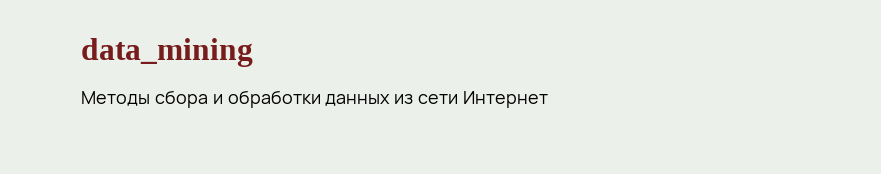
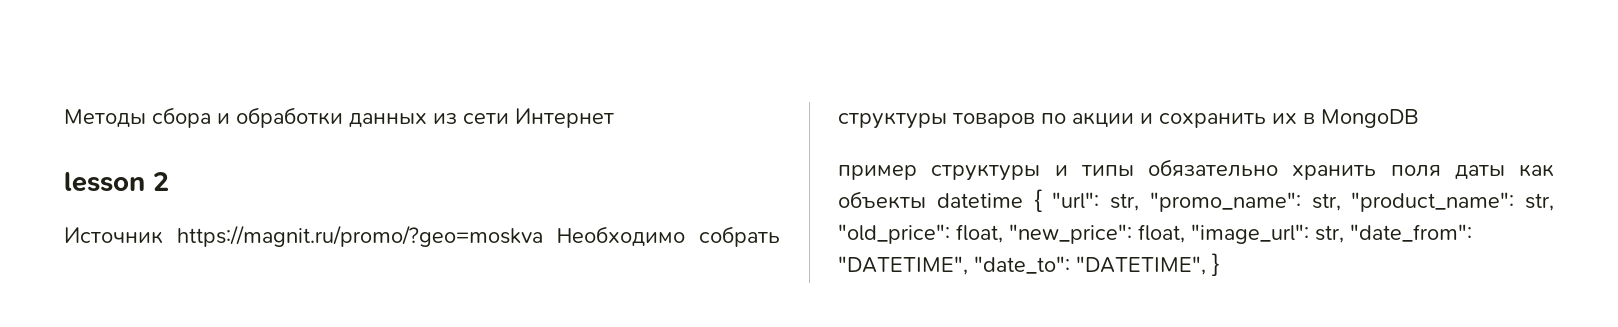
- data_mining
+ lesson 2
+ Источник https://magnit.ru/promo/?geo=moskva Необходимо собрать структуры товаров по акции и сохранить их в MongoDB
+ пример структуры и типы обязательно хранить поля даты как объекты datetime { "url": str, "promo_name": str, "product_name": str, "old_price": float, "new_price": float, "image_url": str, "date_from": "DATETIME", "date_to": "DATETIME", }

